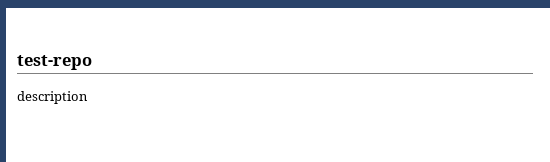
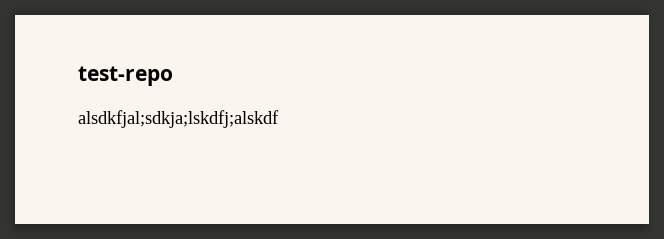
- description
+ alsdkfjal;sdkja;lskdfj;alskdf

